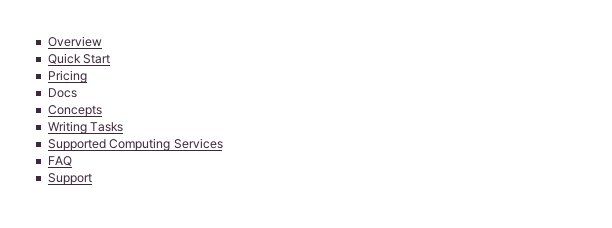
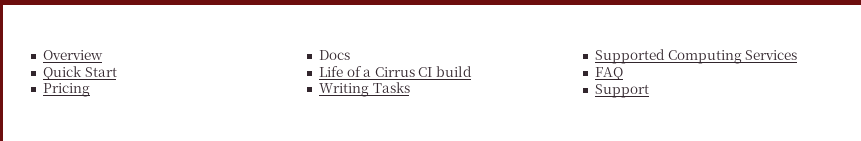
- Concepts
+ Life of a Cirrus CI build

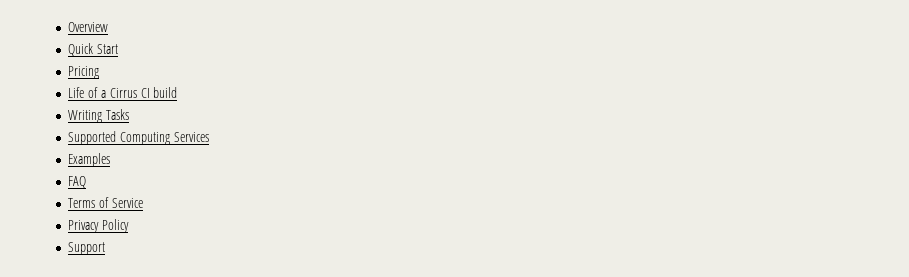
- Docs
+ Examples
+ Terms of Service
+ Privacy Policy

